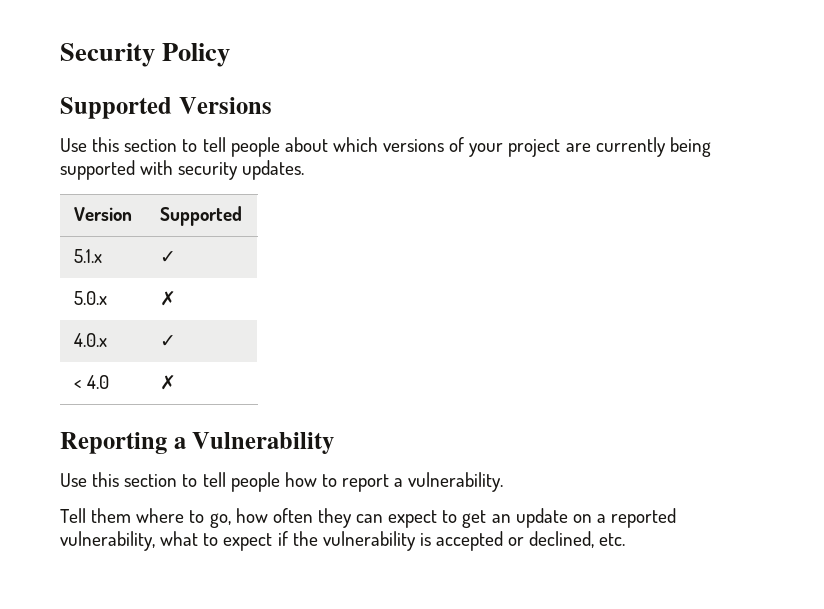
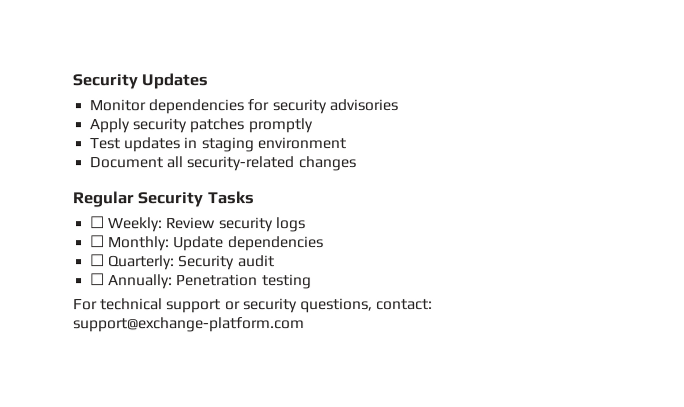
- Security Policy
- Supported Versions
- Use this section to tell people about which versions of your project are currently being supported with security updates.
- Version | Supported
- 5.1.x | ✓
- 5.0.x | ✗
- 4.0.x | ✓
- < 4.0 | ✗
- Reporting a Vulnerability
- Use this section to tell people how to report a vulnerability.
- Tell them where to go, how often they can expect to get an update on a reported vulnerability, what to expect if the vulnerability is accepted or declined, etc.
+ Security Updates
+ Monitor dependencies for security advisories
+ Apply security patches promptly
+ Test updates in staging environment
+ Document all security-related changes
+ Regular Security Tasks
+ ☐ Weekly: Review security logs
+ ☐ Monthly: Update dependencies
+ ☐ Quarterly: Security audit
+ ☐ Annually: Penetration testing
+ For technical support or security questions, contact: support@exchange-platform.com

